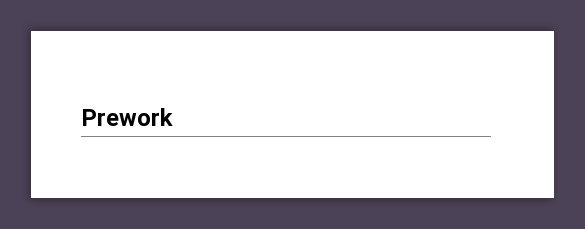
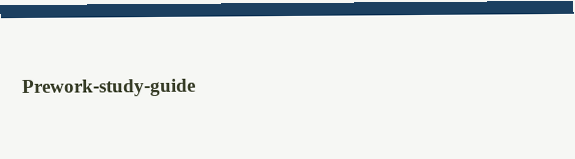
- Prework
+ Prework-study-guide

